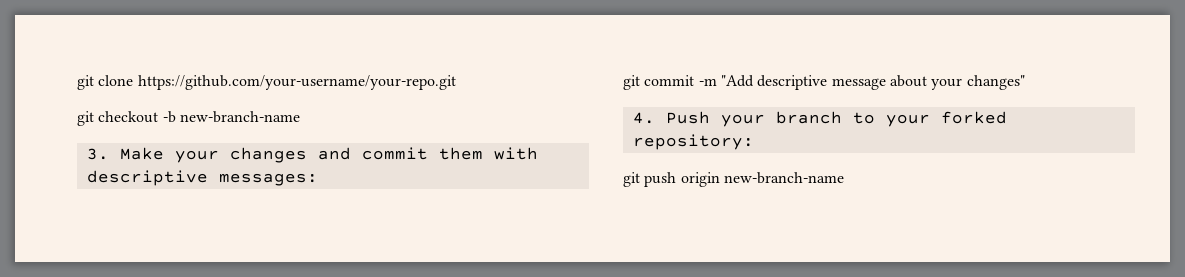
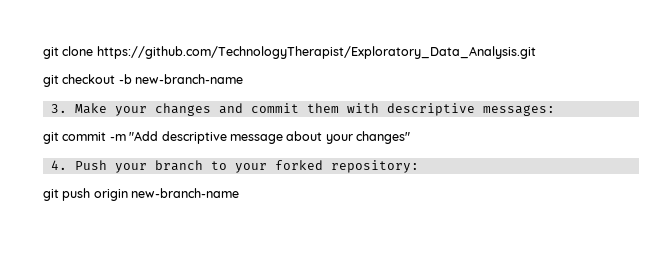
- git clone https://github.com/your-username/your-repo.git
+ git clone https://github.com/TechnologyTherapist/Exploratory_Data_Analysis.git

